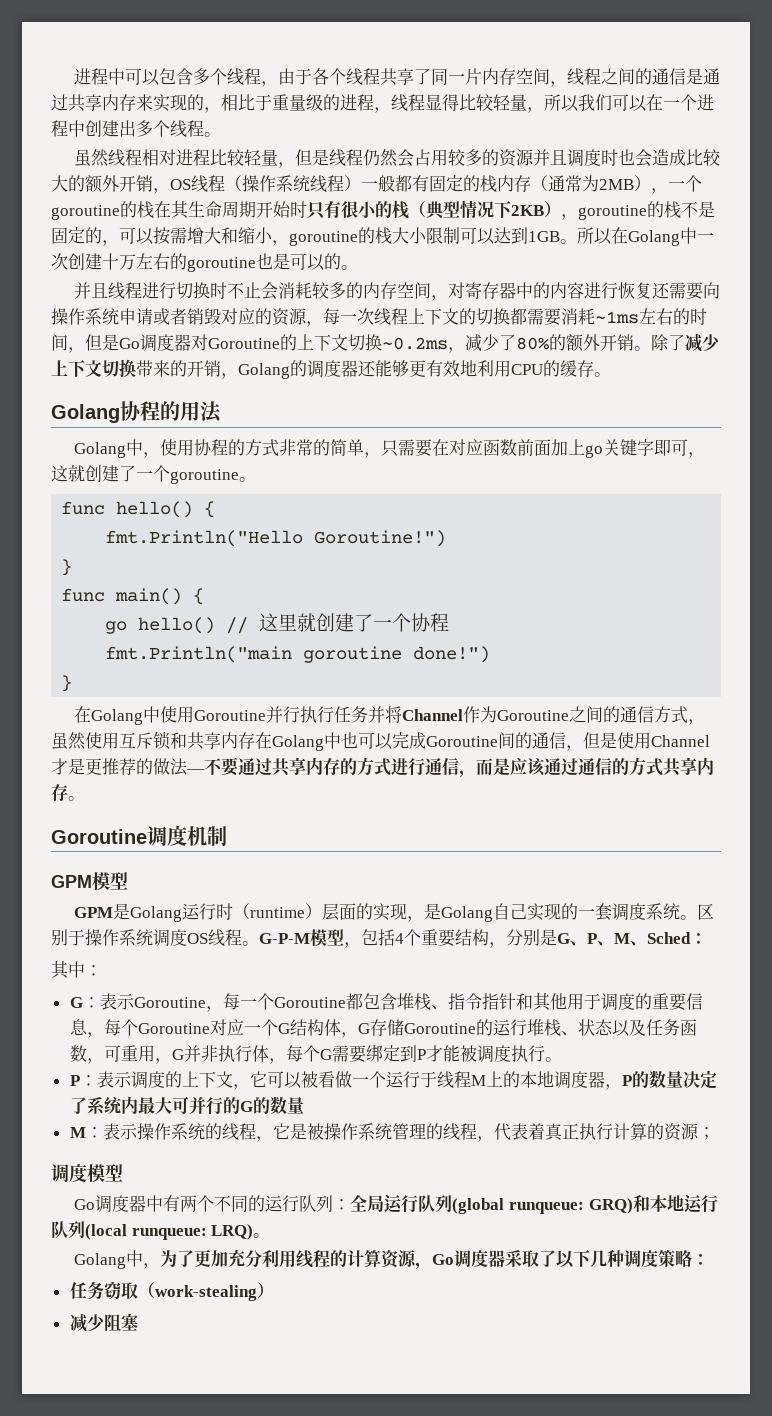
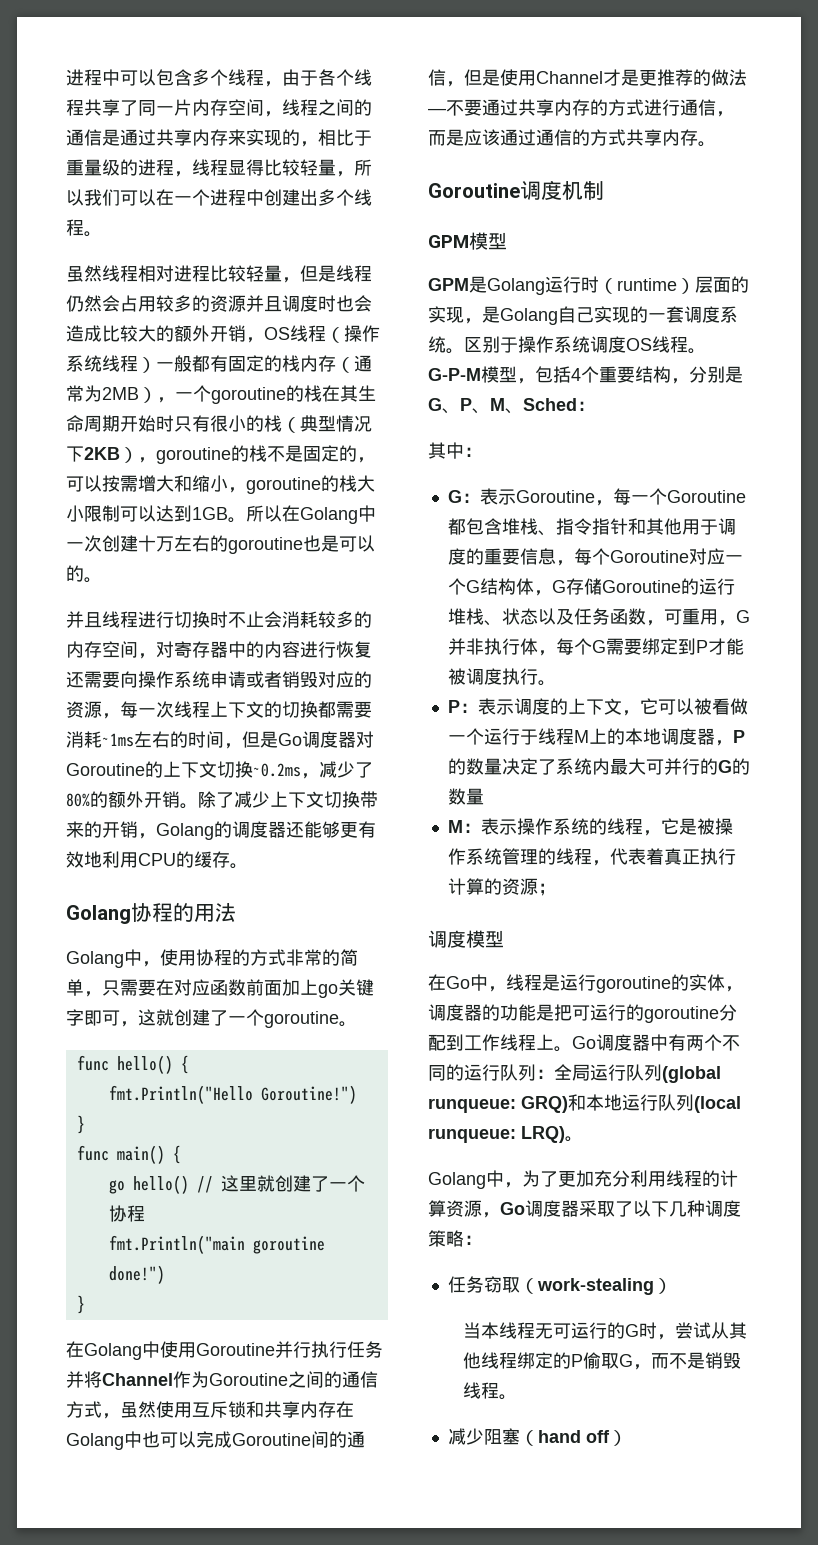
+ 在Go中，线程是运行goroutine的实体，调度器的功能是把可运行的goroutine分配到工作线程上。
+ 当本线程无可运行的G时，尝试从其他线程绑定的P偷取G，而不是销毁线程。
- 减少阻塞
+ 减少阻塞（hand off）

